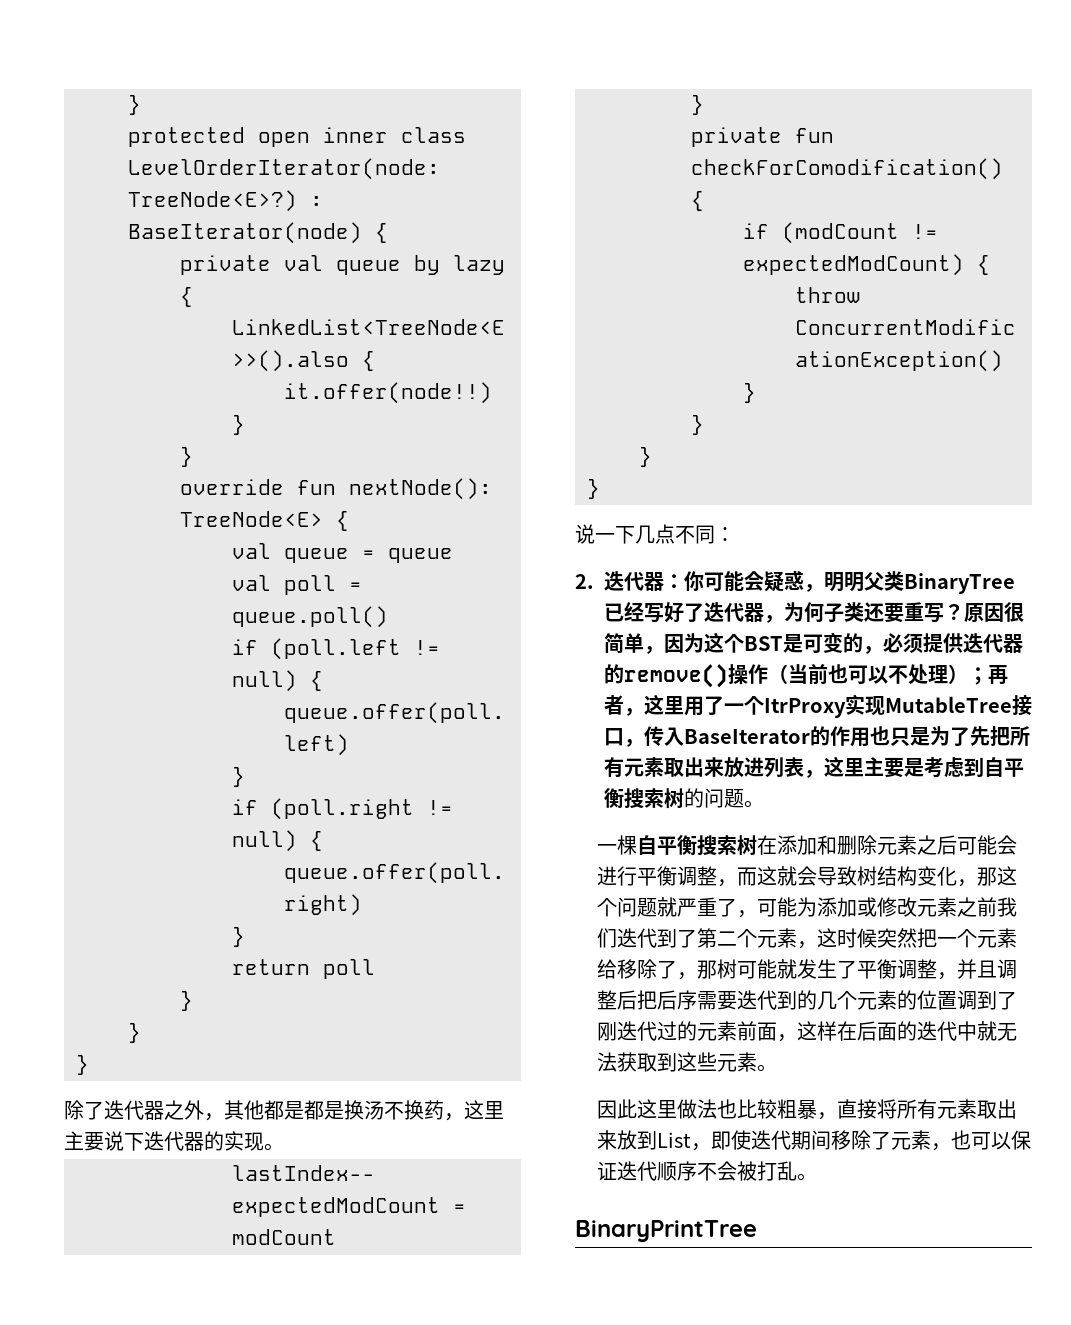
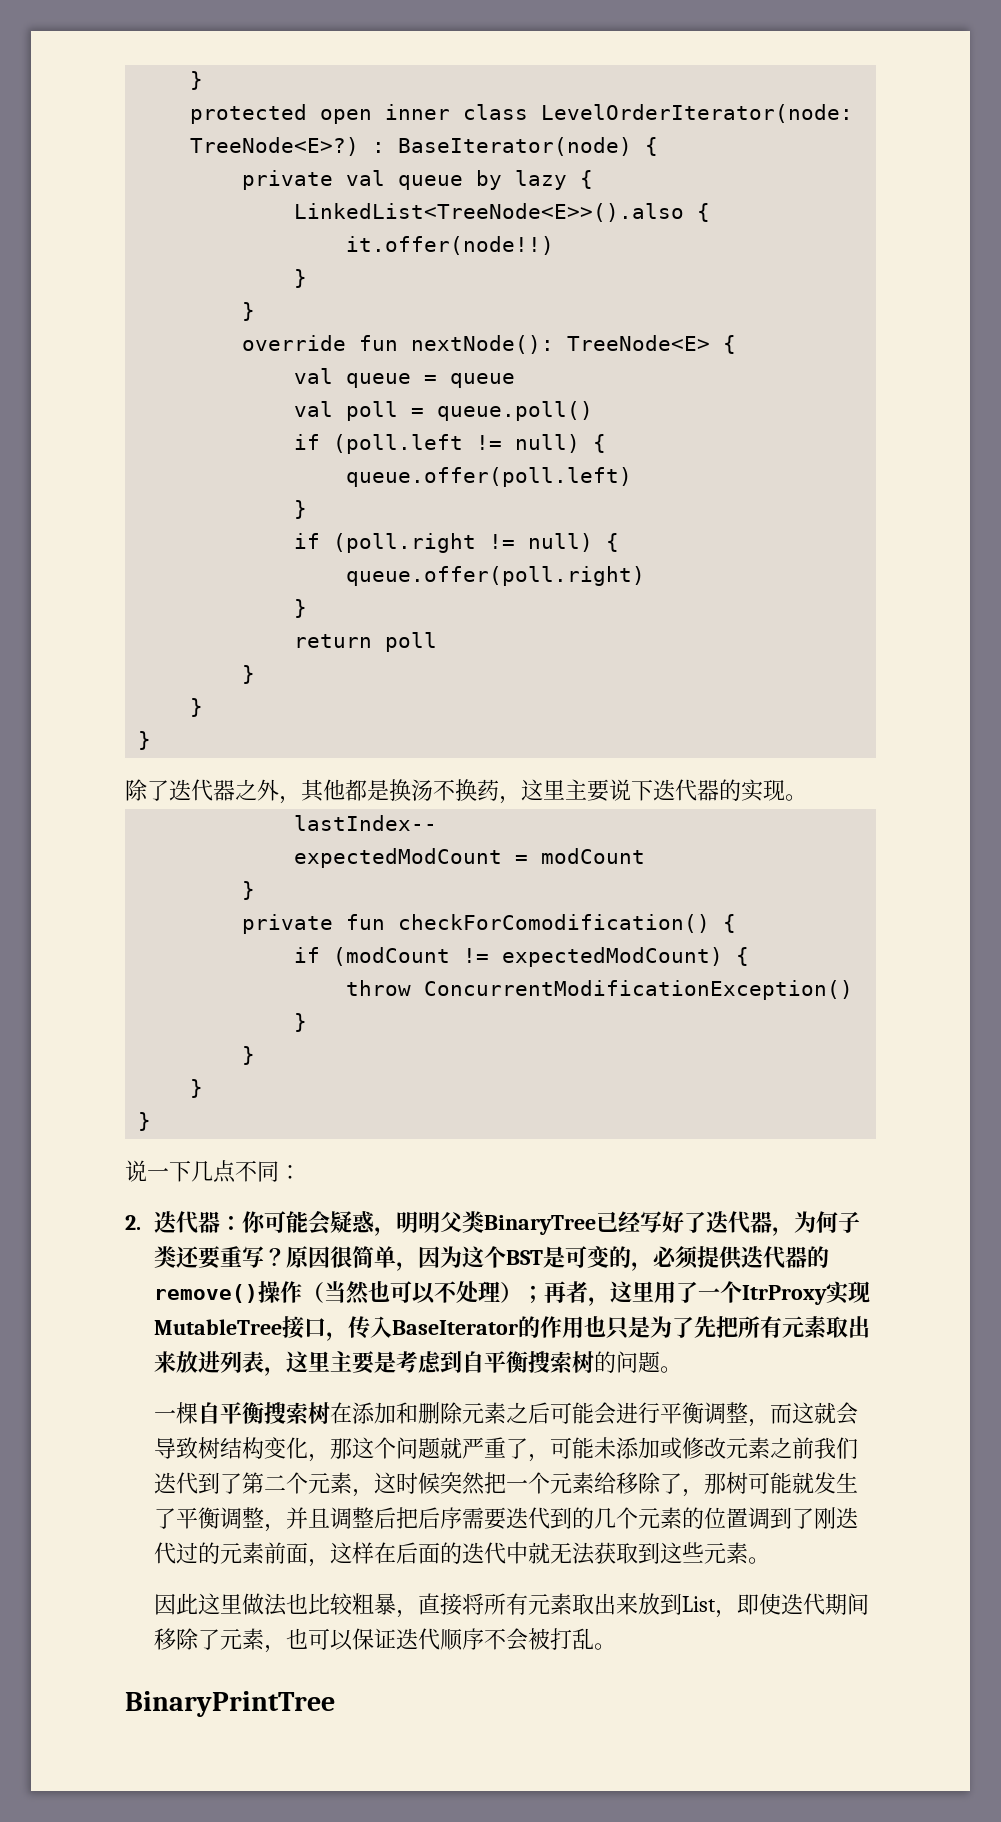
- 除了迭代器之外，其他都是都是换汤不换药，这里主要说下迭代器的实现。
+ 除了迭代器之外，其他都是换汤不换药，这里主要说下迭代器的实现。
- 原因很简单，因为这个BST是可变的，必须提供迭代器的remove()操作（当前也可以不处理）；再者，这里用了一个ItrProxy实现MutableTree接口，传入BaseIterator的作用也只是为了先把所有元素取出来放进列表，这里主要是考虑到自平衡搜索树的问题。
+ 原因很简单，因为这个BST是可变的，必须提供迭代器的remove()操作（当然也可以不处理）；再者，这里用了一个ItrProxy实现MutableTree接口，传入BaseIterator的作用也只是为了先把所有元素取出来放进列表，这里主要是考虑到自平衡搜索树的问题。
- 一棵自平衡搜索树在添加和删除元素之后可能会进行平衡调整，而这就会导致树结构变化，那这个问题就严重了，可能为添加或修改元素之前我们迭代到了第二个元素，这时候突然把一个元素给移除了，那树可能就发生了平衡调整，并且调整后把后序需要迭代到的几个元素的位置调到了刚迭代过的元素前面，这样在后面的迭代中就无法获取到这些元素。
+ 一棵自平衡搜索树在添加和删除元素之后可能会进行平衡调整，而这就会导致树结构变化，那这个问题就严重了，可能未添加或修改元素之前我们迭代到了第二个元素，这时候突然把一个元素给移除了，那树可能就发生了平衡调整，并且调整后把后序需要迭代到的几个元素的位置调到了刚迭代过的元素前面，这样在后面的迭代中就无法获取到这些元素。

